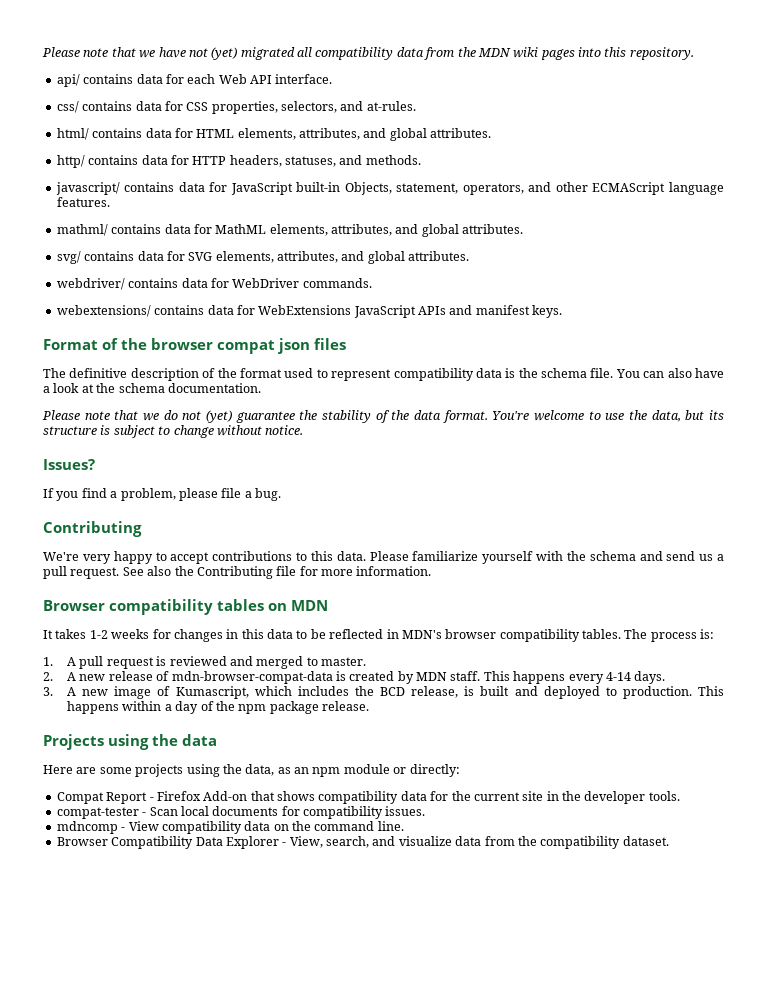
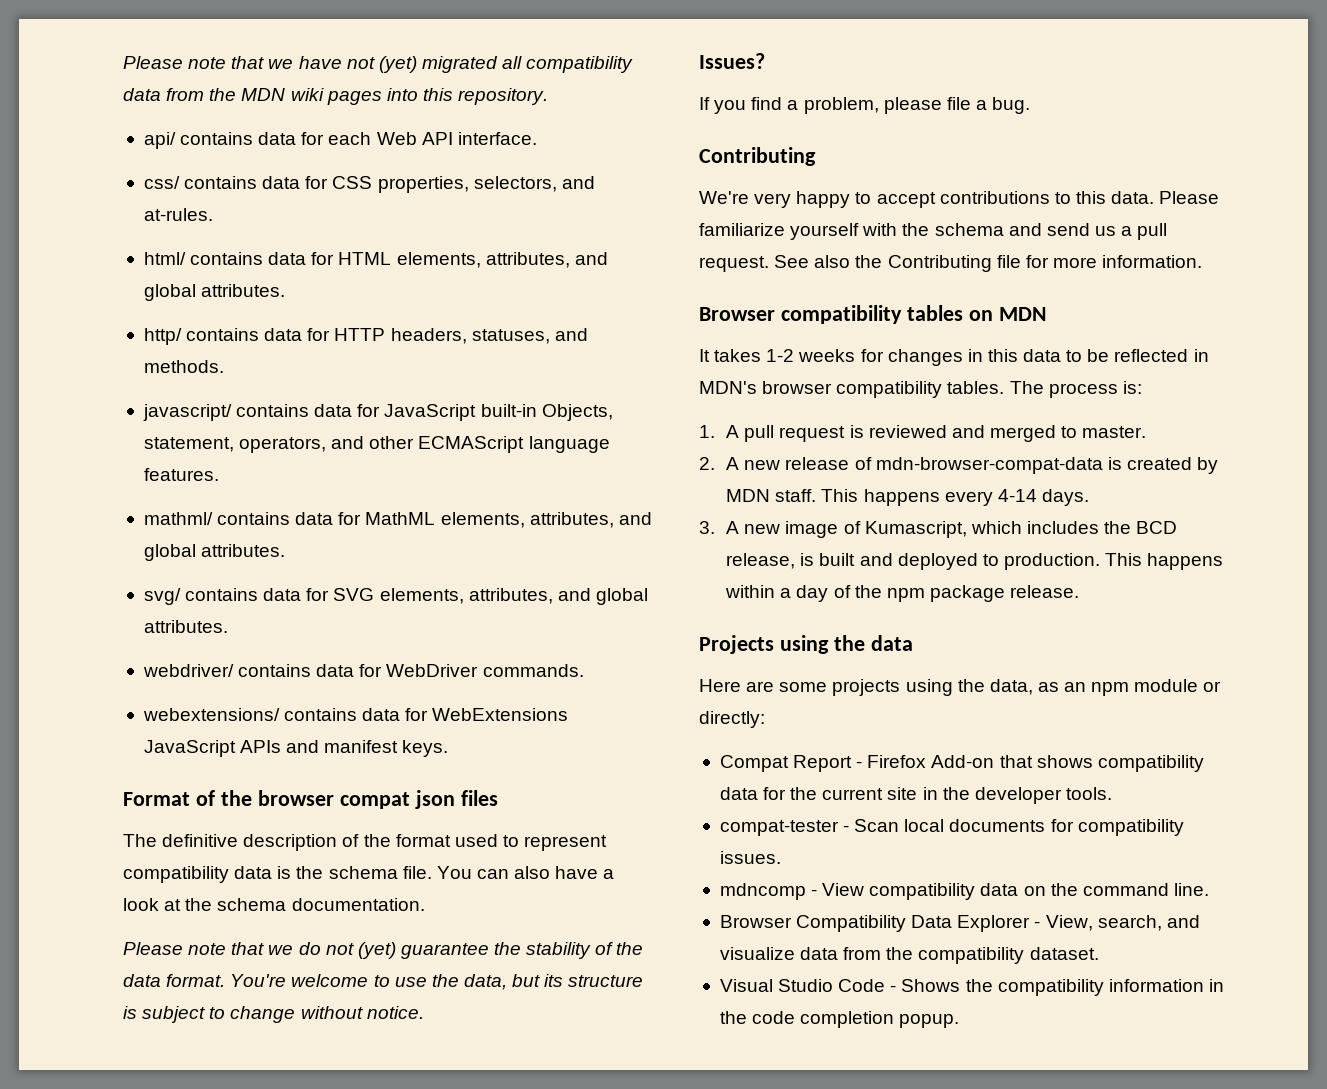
+ Visual Studio Code - Shows the compatibility information in the code completion popup.

